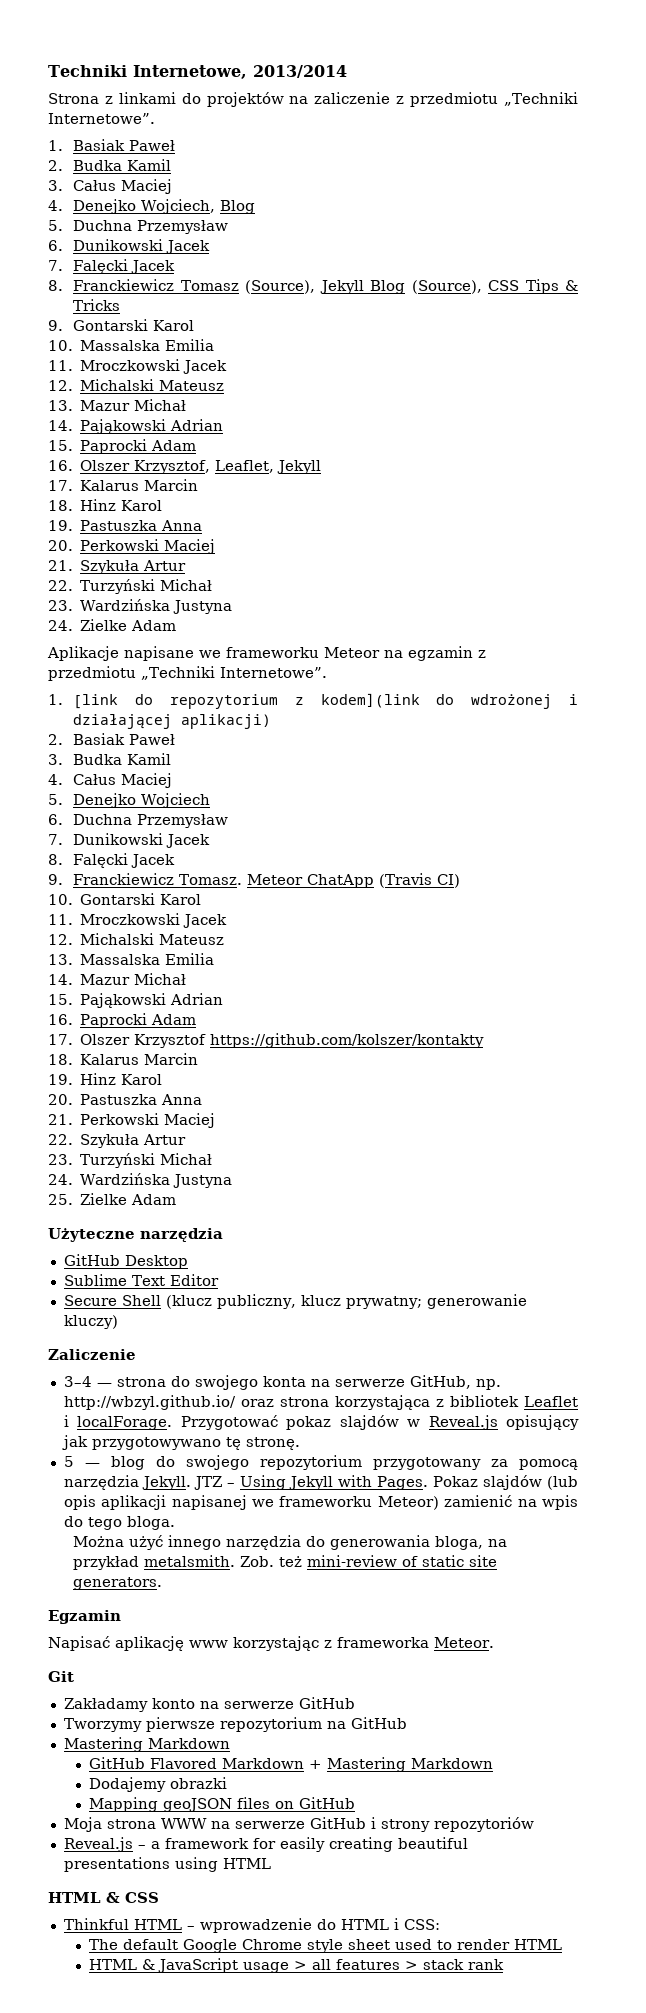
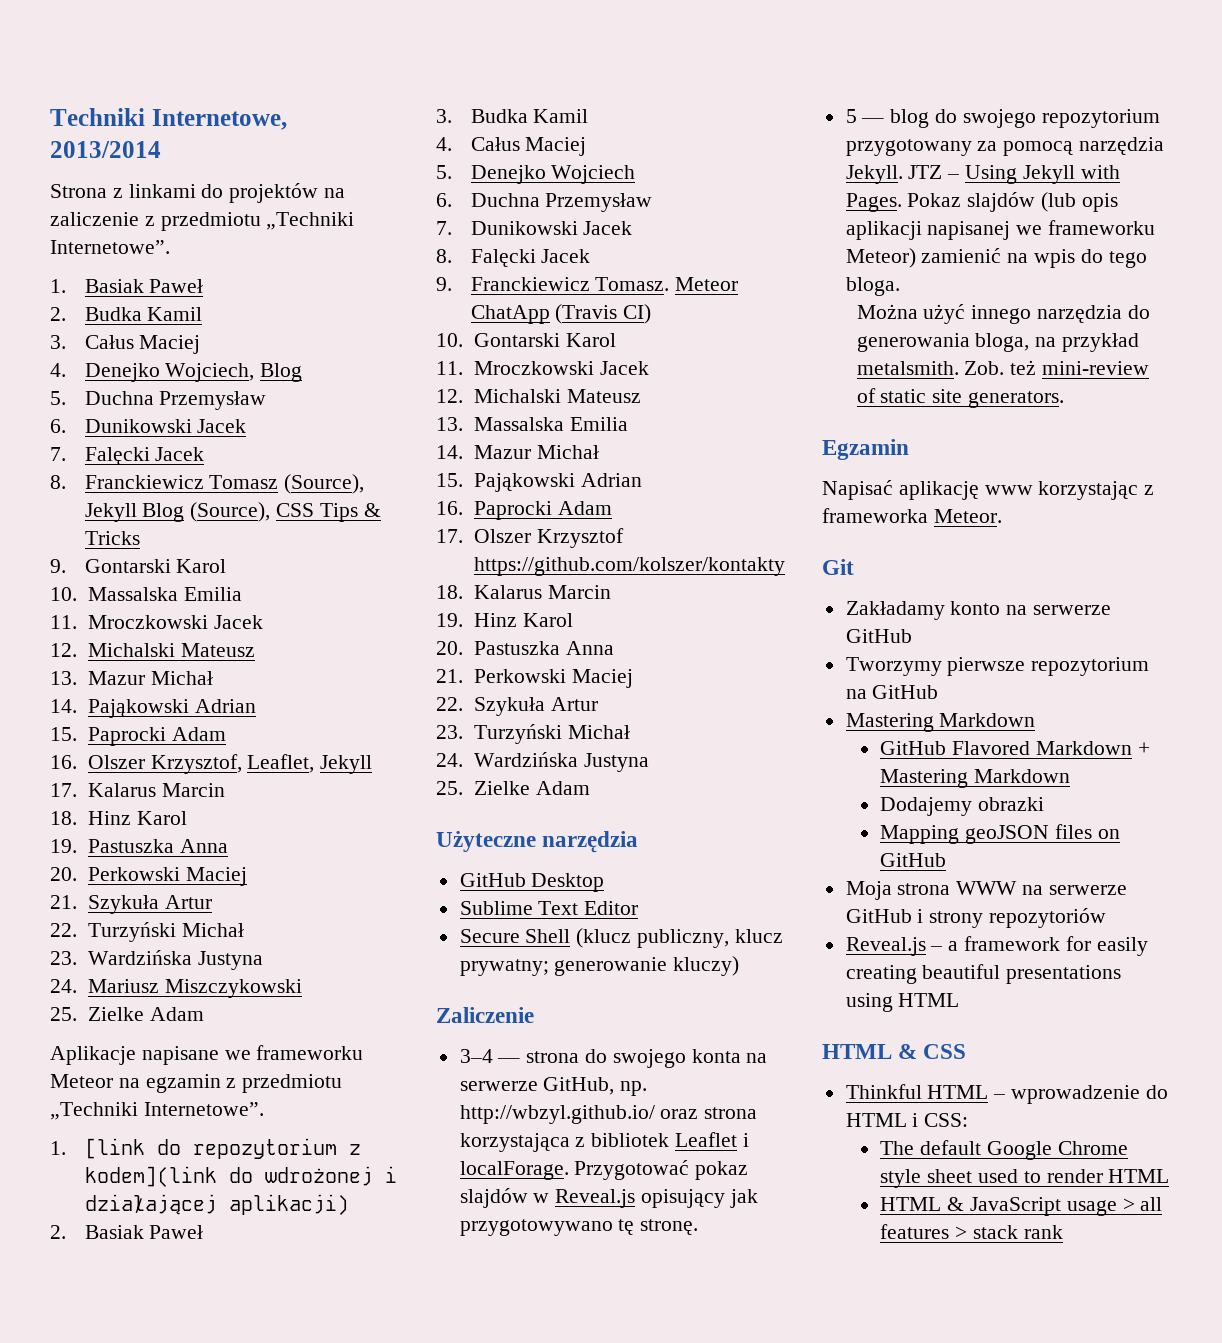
- 24. Zielke Adam
+ 24. Mariusz Miszczykowski
+ 25. Zielke Adam

